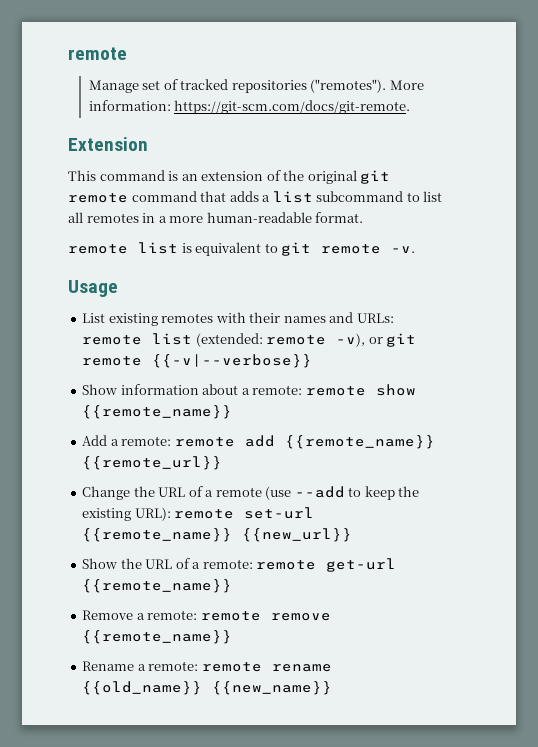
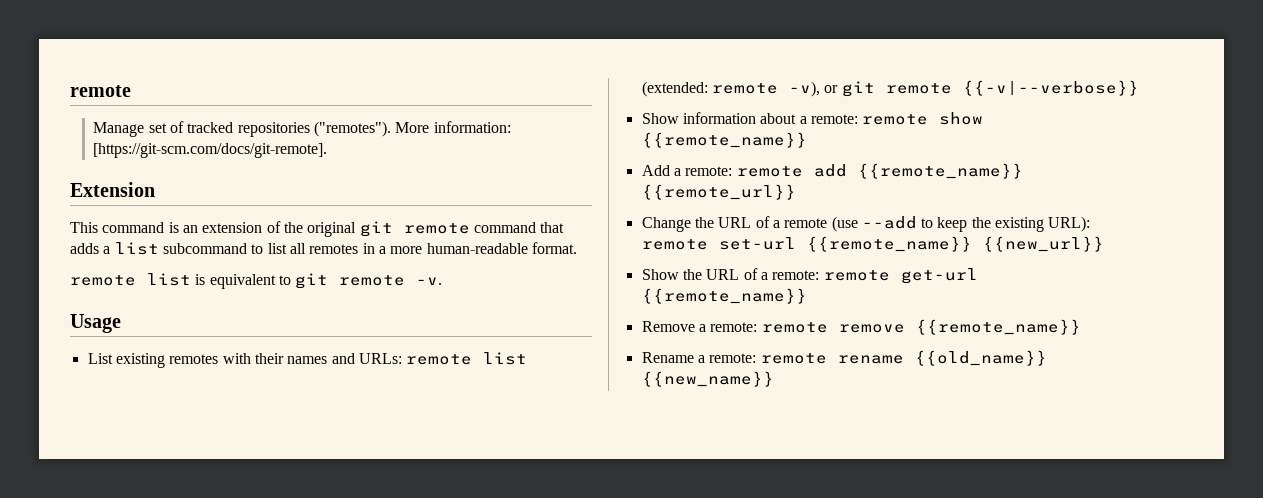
- More information: https://git-scm.com/docs/git-remote.
+ More information: [https://git-scm.com/docs/git-remote].

